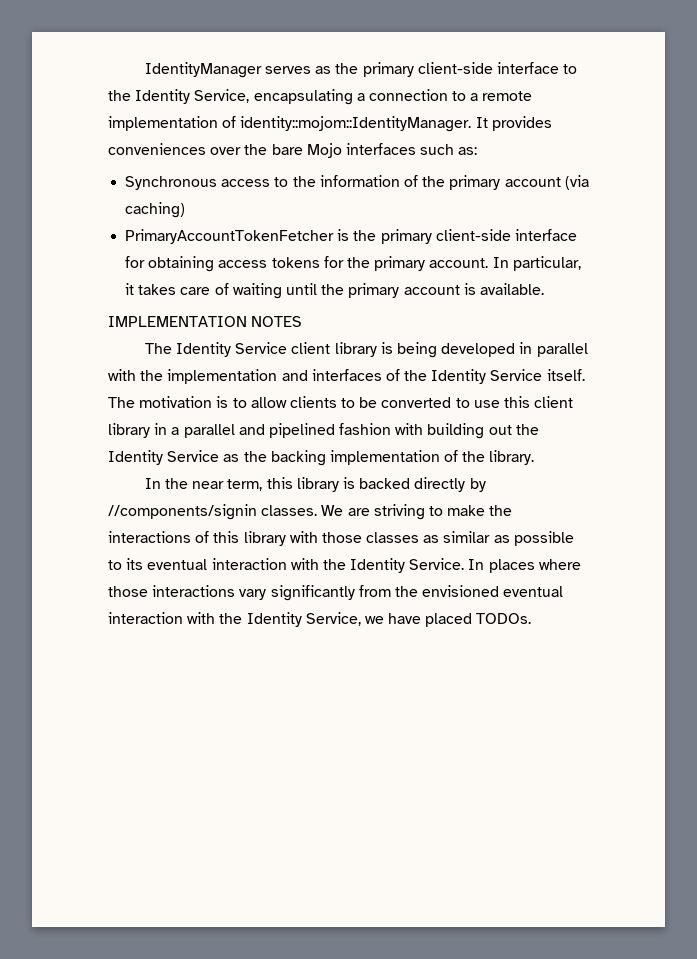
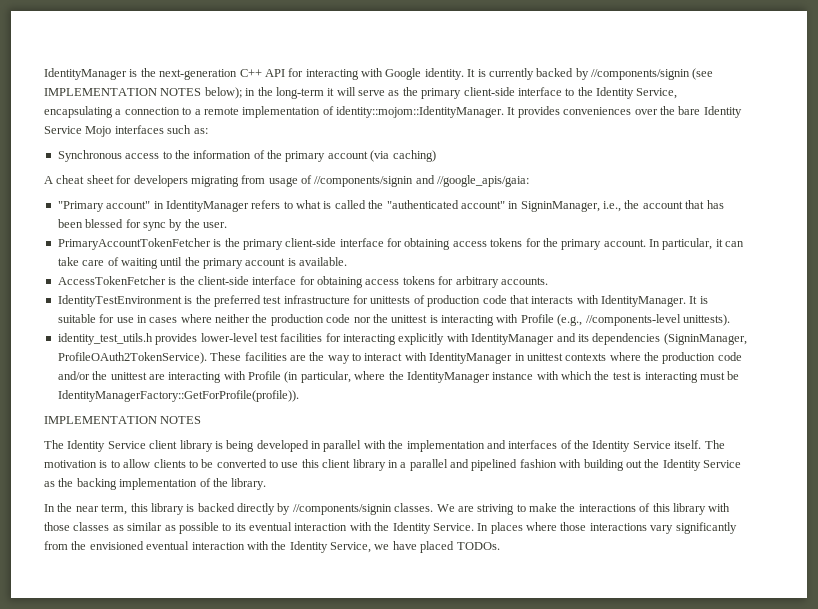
- IdentityManager serves as the primary client-side interface to the Identity Service, encapsulating a connection to a remote implementation of identity::mojom::IdentityManager.
+ IdentityManager is the next-generation C++ API for interacting with Google identity. It is currently backed by //components/signin (see IMPLEMENTATION NOTES below); in the long-term it will serve as the primary client-side interface to the Identity Service, encapsulating a connection to a remote implementation of identity::mojom::IdentityManager.
- It provides conveniences over the bare Mojo interfaces such as:
+ It provides conveniences over the bare Identity Service Mojo interfaces such as:
+ A cheat sheet for developers migrating from usage of //components/signin and //google_apis/gaia:
+ "Primary account" in IdentityManager refers to what is called the "authenticated account" in SigninManager, i.e., the account that has been blessed for sync by the user.
- In particular, it takes care of waiting until the primary account is available.
+ In particular, it can take care of waiting until the primary account is available.
+ AccessTokenFetcher is the client-side interface for obtaining access tokens for arbitrary accounts.
+ IdentityTestEnvironment is the preferred test infrastructure for unittests of production code that interacts with IdentityManager. It is suitable for use in cases where neither the production code nor the unittest is interacting with Profile (e.g., //components-level unittests).
+ identity_test_utils.h provides lower-level test facilities for interacting explicitly with IdentityManager and its dependencies (SigninManager, ProfileOAuth2TokenService). These facilities are the way to interact with IdentityManager in unittest contexts where the production code and/or the unittest are interacting with Profile (in particular, where the IdentityManager instance with which the test is interacting must be IdentityManagerFactory::GetForProfile(profile)).

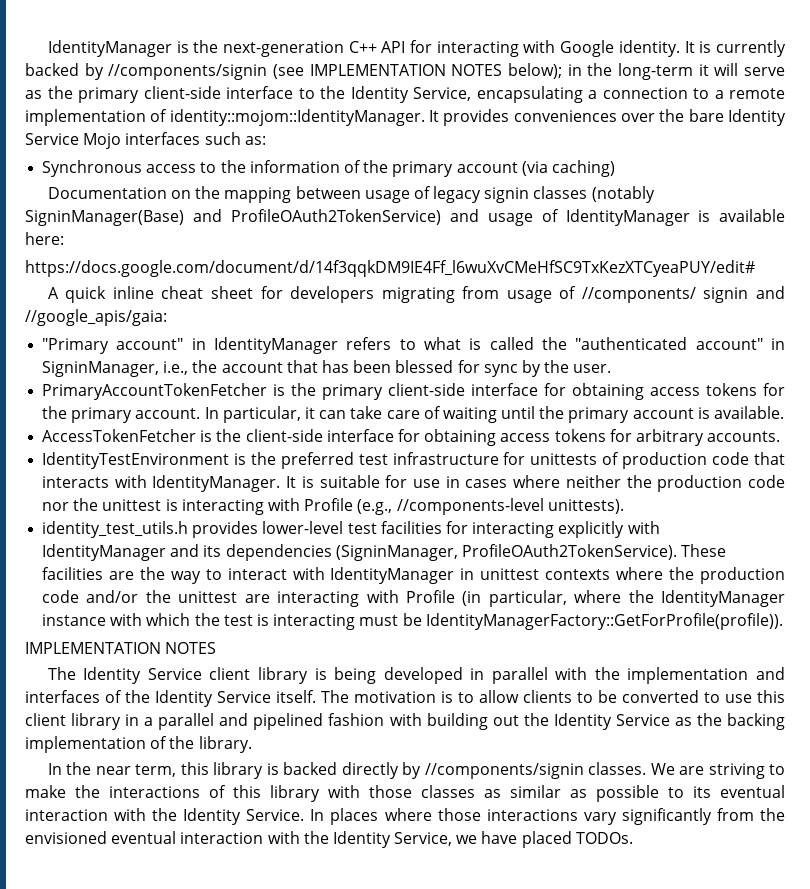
+ Documentation on the mapping between usage of legacy signin classes (notably SigninManager(Base) and ProfileOAuth2TokenService) and usage of IdentityManager is available here:
+ https://docs.google.com/document/d/14f3qqkDM9IE4Ff_l6wuXvCMeHfSC9TxKezXTCyeaPUY/edit#
- A cheat sheet for developers migrating from usage of //components/signin and //google_apis/gaia:
+ A quick inline cheat sheet for developers migrating from usage of //components/ signin and //google_apis/gaia:

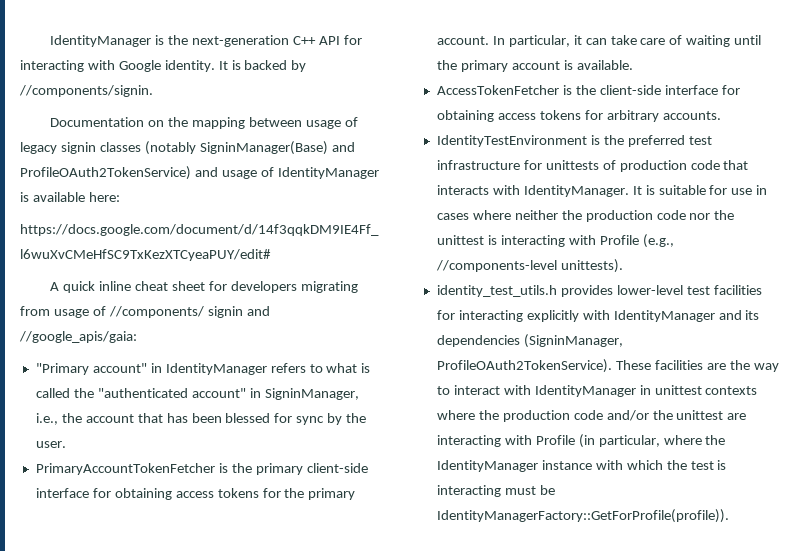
- It is currently backed by //components/signin (see IMPLEMENTATION NOTES below); in the long-term it will serve as the primary client-side interface to the Identity Service, encapsulating a connection to a remote implementation of identity::mojom::IdentityManager. It provides conveniences over the bare Identity Service Mojo interfaces such as:
- Synchronous access to the information of the primary account (via caching)
+ It is backed by //components/signin.
  These facilities are the way to interact with IdentityManager in unittest contexts where the production code and/or the unittest are interacting with Profile (in particular, where the IdentityManager instance with which the test is interacting must be IdentityManagerFactory::GetForProfile(profile)).
- IMPLEMENTATION NOTES
- The Identity Service client library is being developed in parallel with the implementation and interfaces of the Identity Service itself. The motivation is to allow clients to be converted to use this client library in a parallel and pipelined fashion with building out the Identity Service as the backing implementation of the library.
- In the near term, this library is backed directly by //components/signin classes. We are striving to make the interactions of this library with those classes as similar as possible to its eventual interaction with the Identity Service. In places where those interactions vary significantly from the envisioned eventual interaction with the Identity Service, we have placed TODOs.

